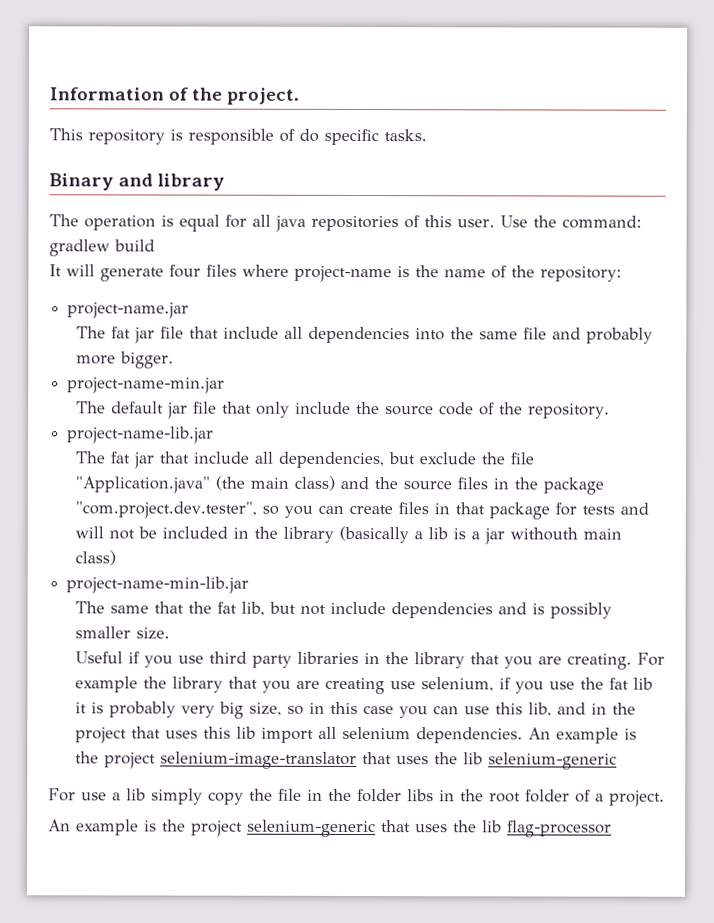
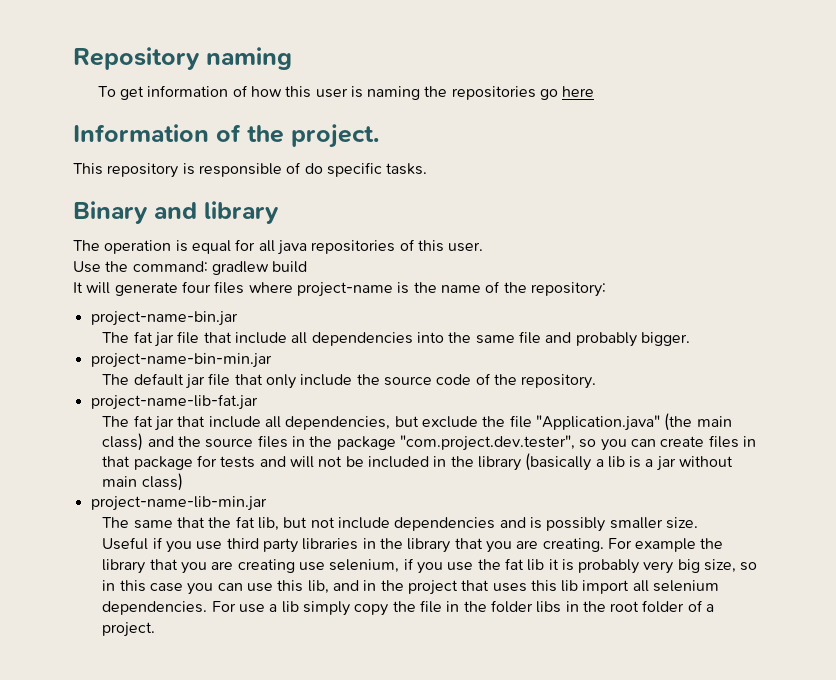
+ Repository naming
+ To get information of how this user is naming the repositories go here
- The operation is equal for all java repositories of this user. Use the command: gradlew build
+ The operation is equal for all java repositories of this user.
+ Use the command: gradlew build
- project-name.jar
+ project-name-bin.jar
- The fat jar file that include all dependencies into the same file and probably more bigger.
+ The fat jar file that include all dependencies into the same file and probably bigger.
- project-name-min.jar
+ project-name-bin-min.jar
- project-name-lib.jar
+ project-name-lib-fat.jar
- The fat jar that include all dependencies, but exclude the file "Application.java" (the main class) and the source files in the package "com.project.dev.tester", so you can create files in that package for tests and will not be included in the library (basically a lib is a jar withouth main class)
+ The fat jar that include all dependencies, but exclude the file "Application.java" (the main class) and the source files in the package "com.project.dev.tester", so you can create files in that package for tests and will not be included in the library (basically a lib is a jar without main class)
- project-name-min-lib.jar
+ project-name-lib-min.jar
- For example the library that you are creating use selenium, if you use the fat lib it is probably very big size, so in this case you can use this lib, and in the project that uses this lib import all selenium dependencies. An example is the project selenium-image-translator that uses the lib selenium-generic
- For use a lib simply copy the file in the folder libs in the root folder of a project.
+ For example the library that you are creating use selenium, if you use the fat lib it is probably very big size, so in this case you can use this lib, and in the project that uses this lib import all selenium dependencies. For use a lib simply copy the file in the folder libs in the root folder of a project.
- An example is the project selenium-generic that uses the lib flag-processor

